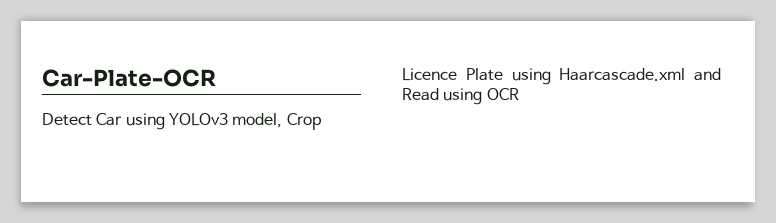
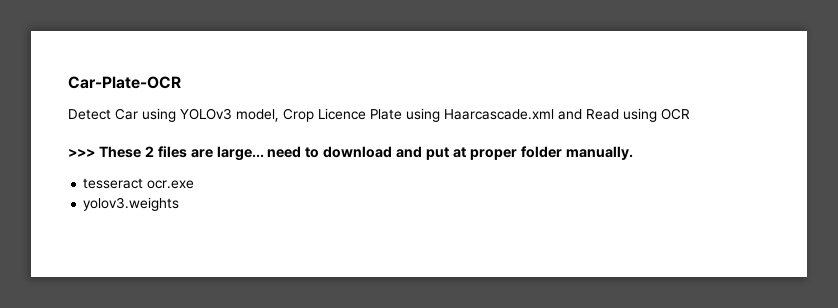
+ >>> These 2 files are large... need to download and put at proper folder manually.
+ tesseract ocr.exe
+ yolov3.weights

